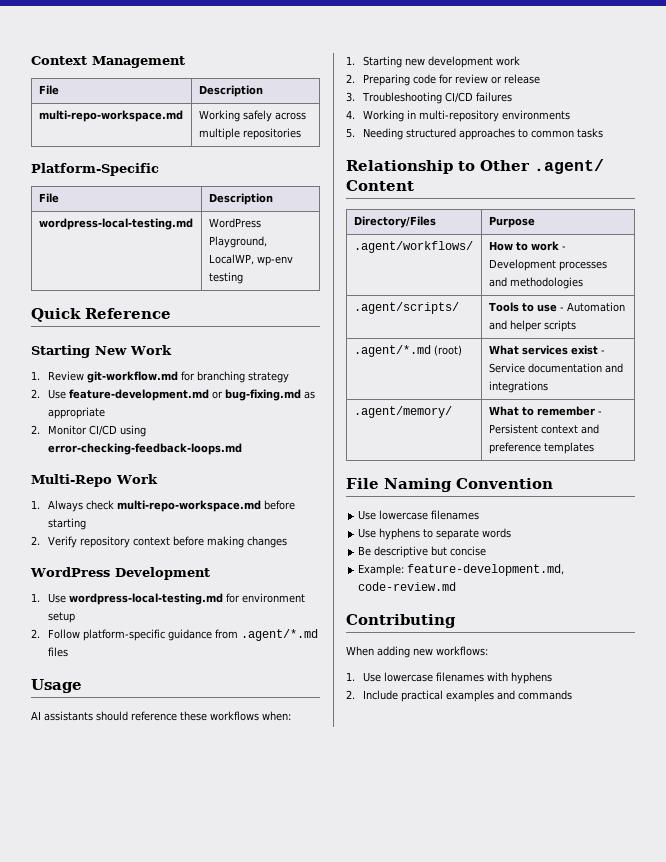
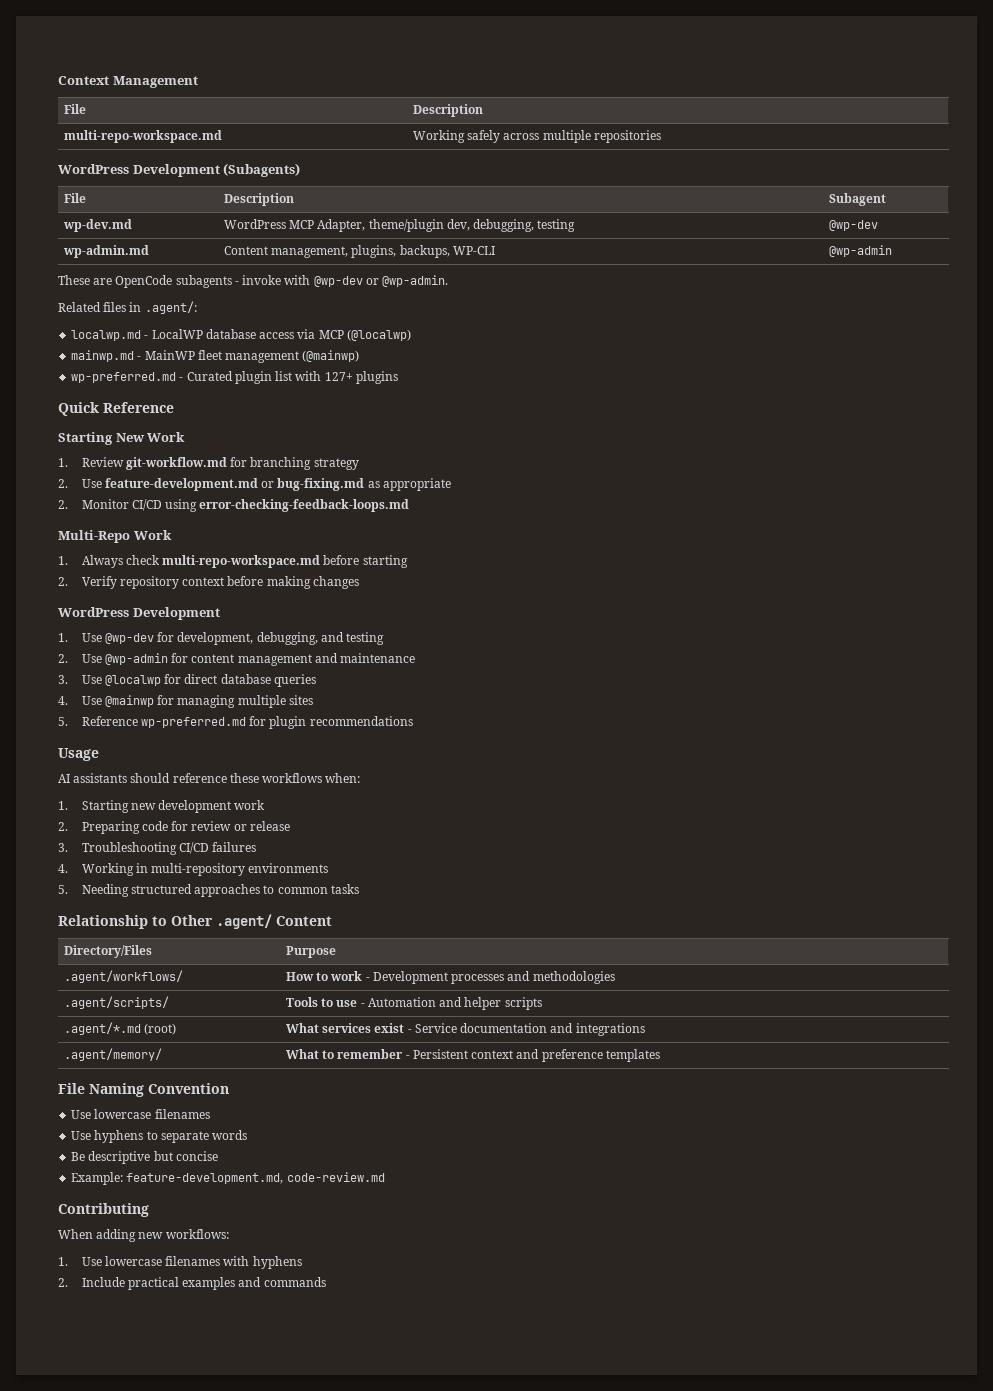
- Platform-Specific
- File | Description
- wordpress-local-testing.md | WordPress Playground, LocalWP, wp-env testing
+ WordPress Development (Subagents)
+ File | Description | Subagent
+ wp-dev.md | WordPress MCP Adapter, theme/plugin dev, debugging, testing | @wp-dev
+ wp-admin.md | Content management, plugins, backups, WP-CLI | @wp-admin
+ These are OpenCode subagents - invoke with @wp-dev or @wp-admin.
+ Related files in .agent/:
+ localwp.md - LocalWP database access via MCP (@localwp)
+ mainwp.md - MainWP fleet management (@mainwp)
+ wp-preferred.md - Curated plugin list with 127+ plugins
- 1. Use wordpress-local-testing.md for environment setup
- 2. Follow platform-specific guidance from .agent/*.md files
+ 1. Use @wp-dev for development, debugging, and testing
+ 2. Use @wp-admin for content management and maintenance
+ 3. Use @localwp for direct database queries
+ 4. Use @mainwp for managing multiple sites
+ 5. Reference wp-preferred.md for plugin recommendations

